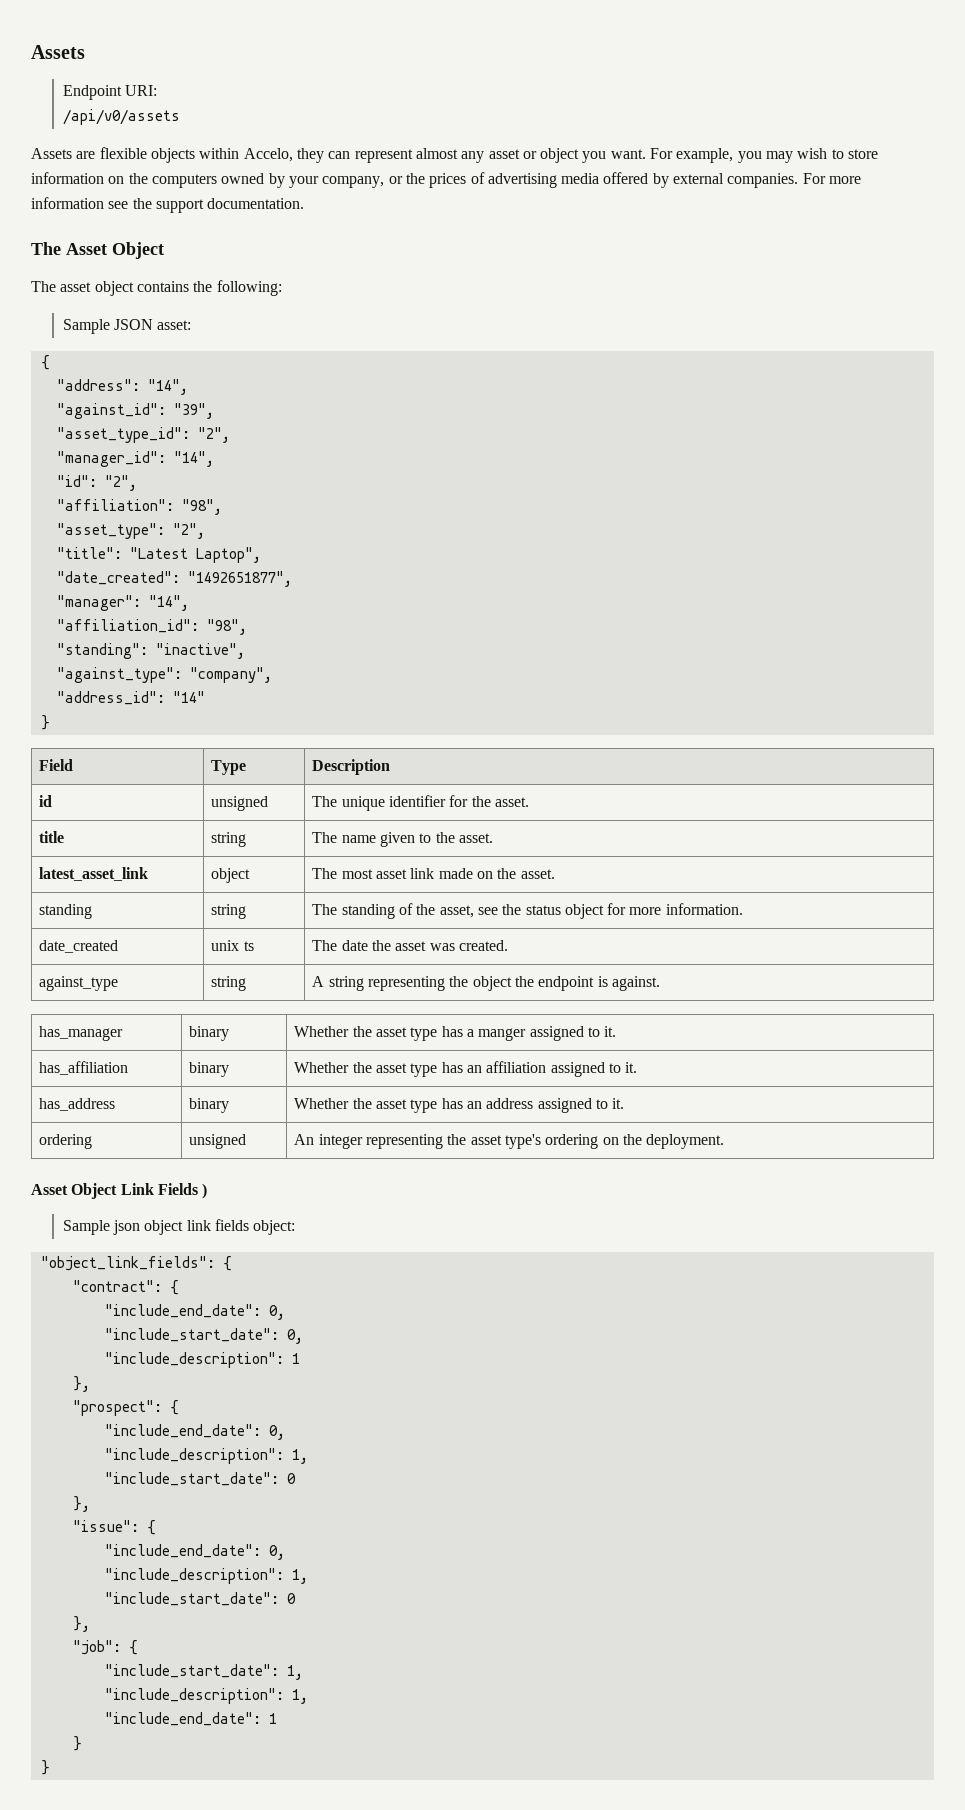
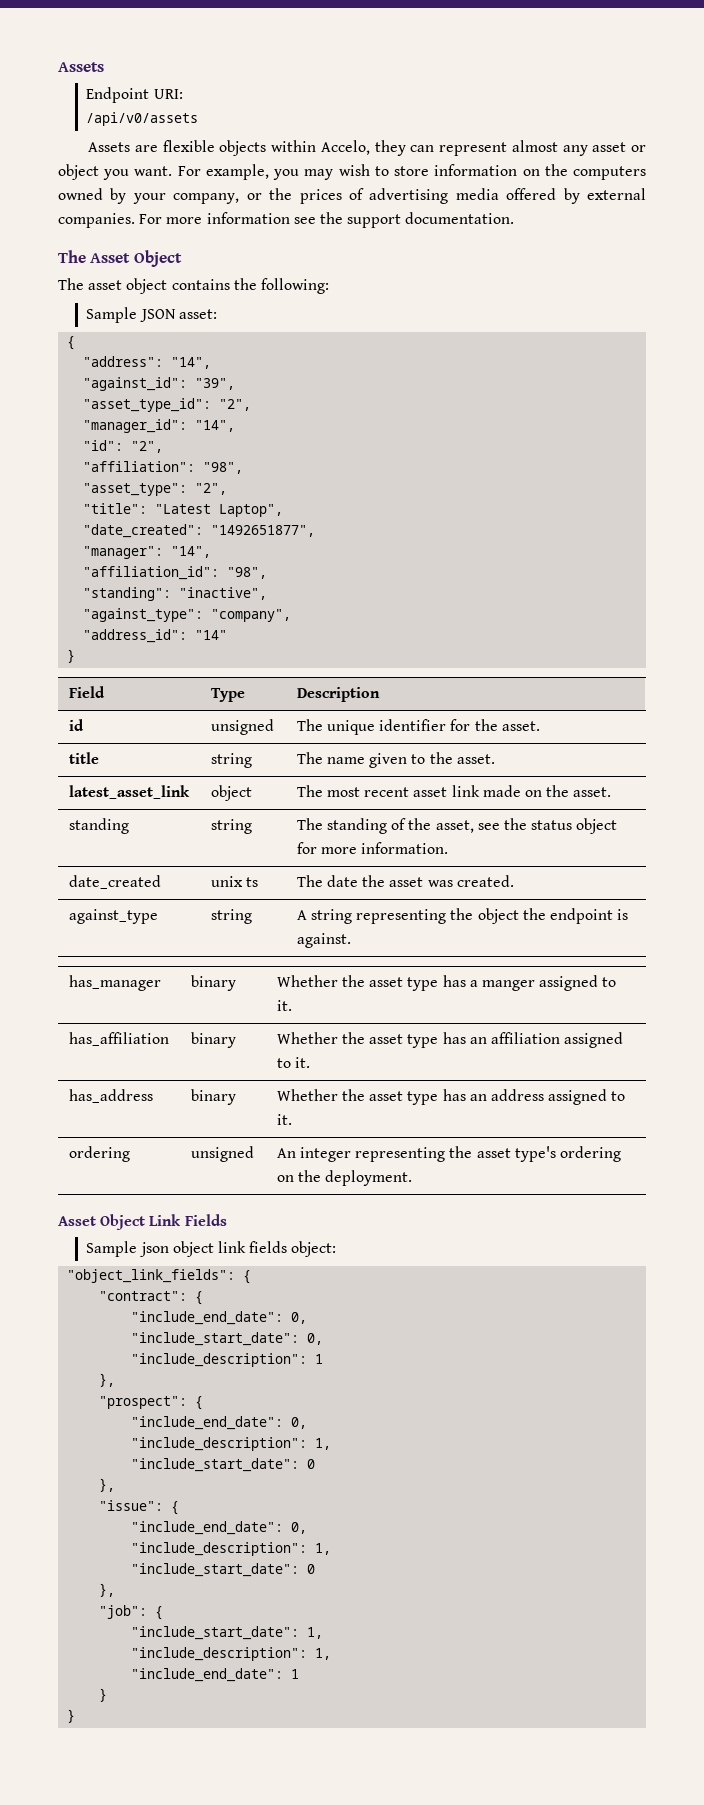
- latest_asset_link | object | The most asset link made on the asset.
+ latest_asset_link | object | The most recent asset link made on the asset.
- Asset Object Link Fields )
+ Asset Object Link Fields

